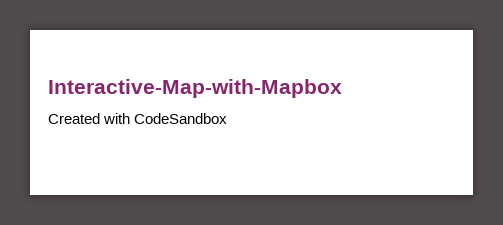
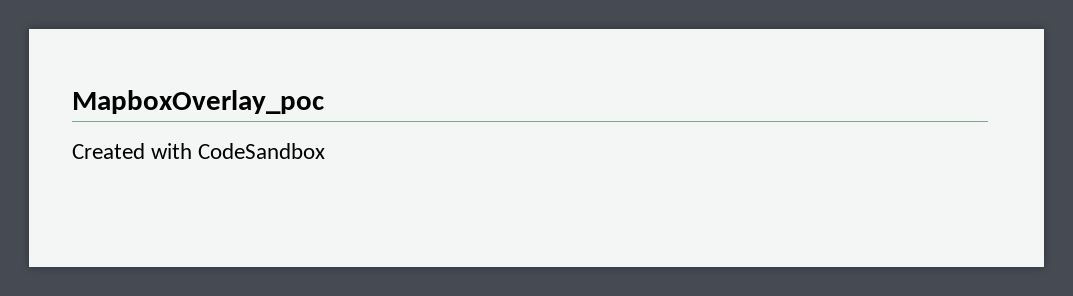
- Interactive-Map-with-Mapbox
+ MapboxOverlay_poc

